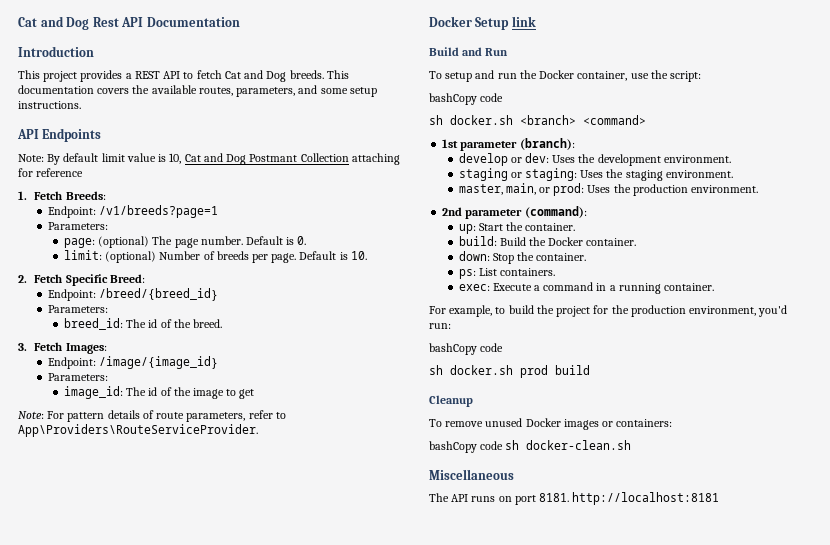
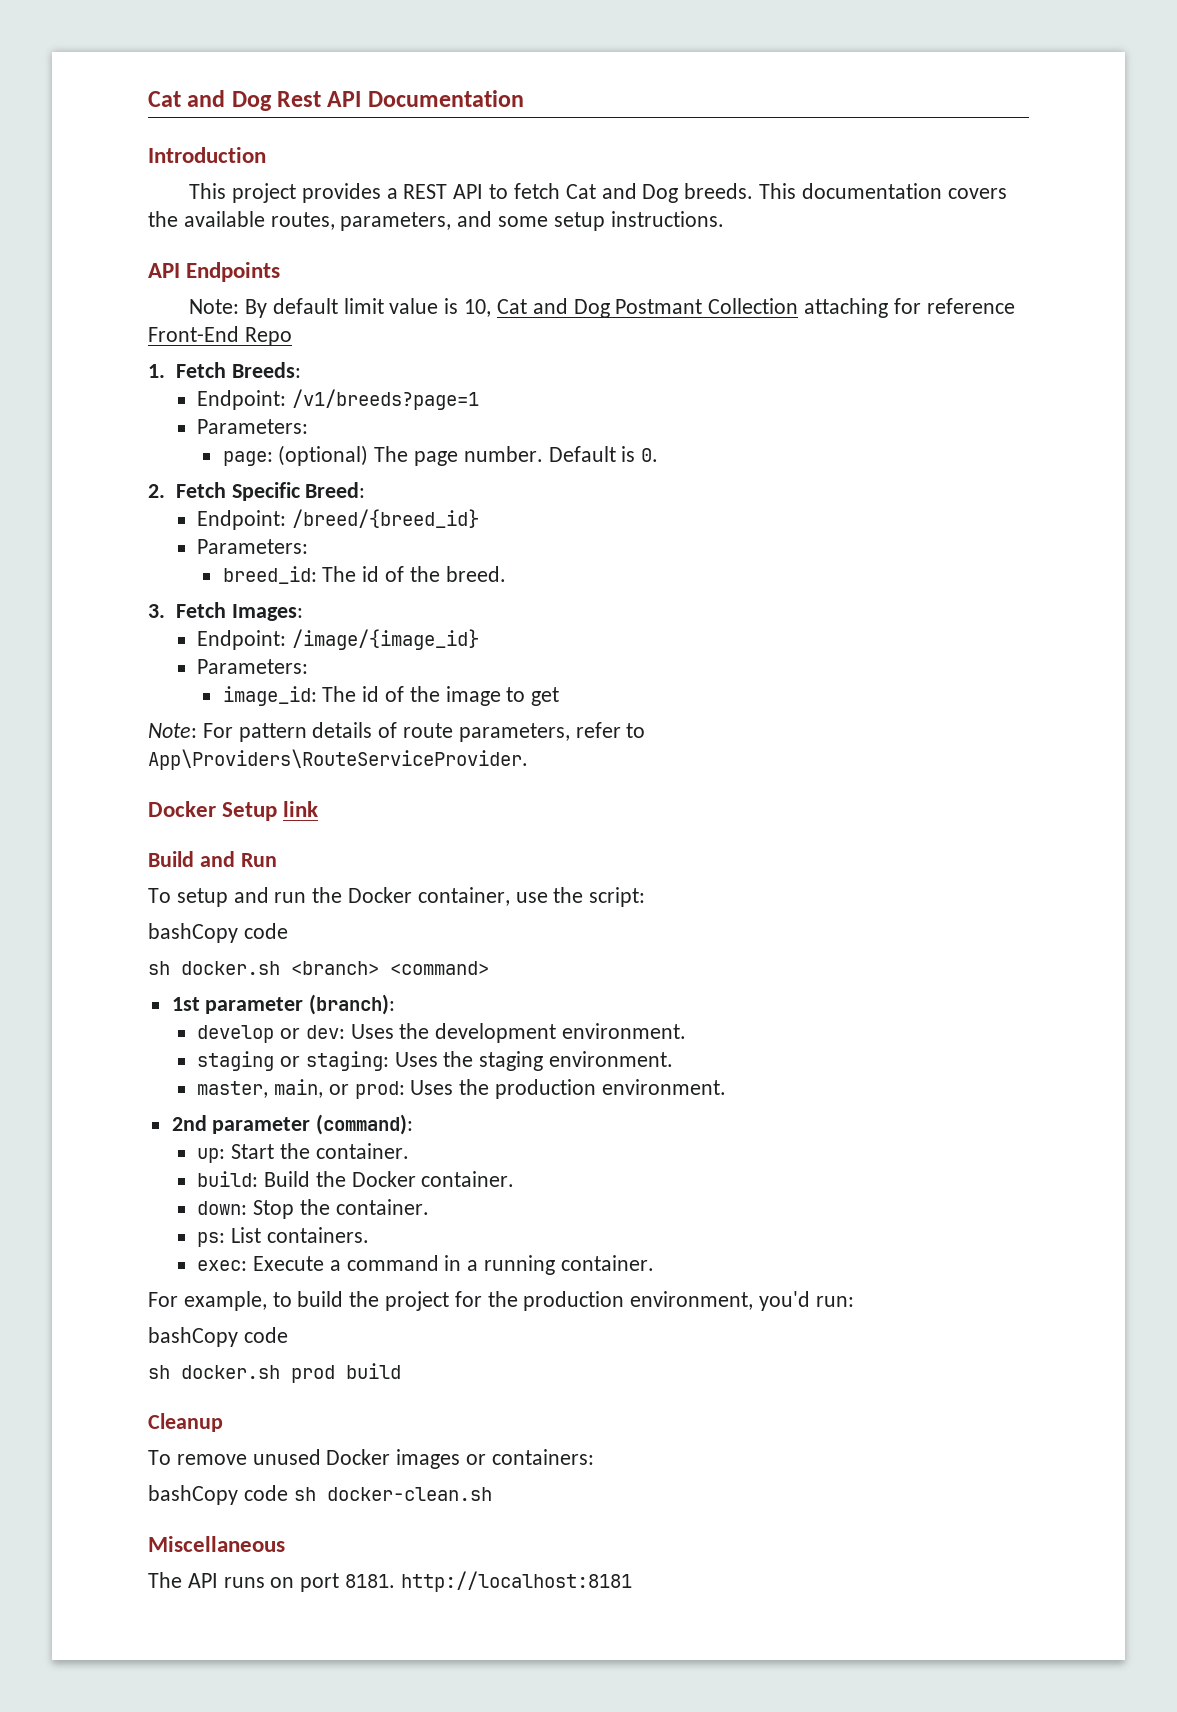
- Note: By default limit value is 10, Cat and Dog Postmant Collection attaching for reference
+ Note: By default limit value is 10, Cat and Dog Postmant Collection attaching for reference Front-End Repo
- limit: (optional) Number of breeds per page. Default is 10.

